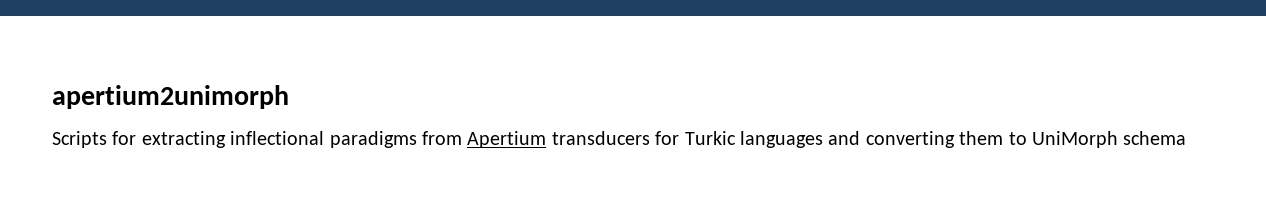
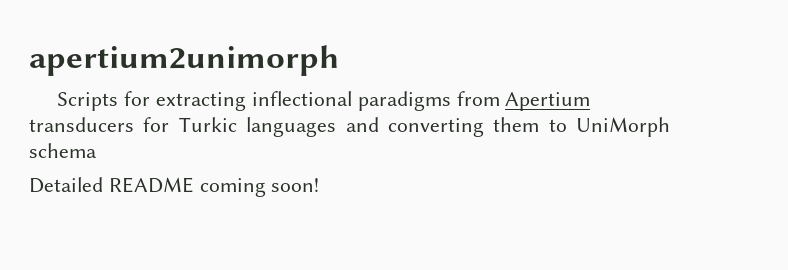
+ Detailed README coming soon!

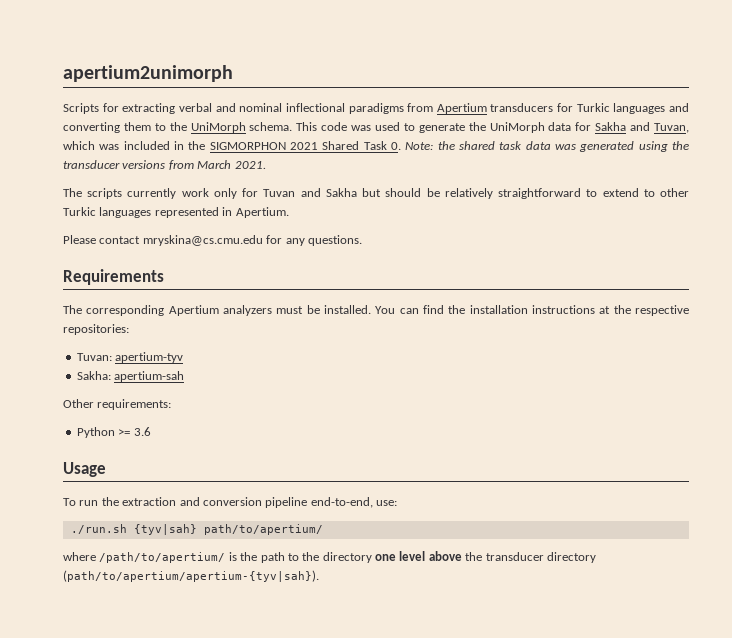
- Scripts for extracting inflectional paradigms from Apertium transducers for Turkic languages and converting them to UniMorph schema
- Detailed README coming soon!
+ Scripts for extracting verbal and nominal inflectional paradigms from Apertium transducers for Turkic languages and converting them to the UniMorph schema. This code was used to generate the UniMorph data for Sakha and Tuvan, which was included in the SIGMORPHON 2021 Shared Task 0. Note: the shared task data was generated using the transducer versions from March 2021.
+ The scripts currently work only for Tuvan and Sakha but should be relatively straightforward to extend to other Turkic languages represented in Apertium.
+ Please contact mryskina@cs.cmu.edu for any questions.
+ Requirements
+ The corresponding Apertium analyzers must be installed. You can find the installation instructions at the respective repositories:
+ Tuvan: apertium-tyv
+ Sakha: apertium-sah
+ Other requirements:
+ Python >= 3.6
+ Usage
+ To run the extraction and conversion pipeline end-to-end, use:
+ ./run.sh {tyv|sah} path/to/apertium/
+ where /path/to/apertium/ is the path to the directory one level above the transducer directory (path/to/apertium/apertium-{tyv|sah}).

